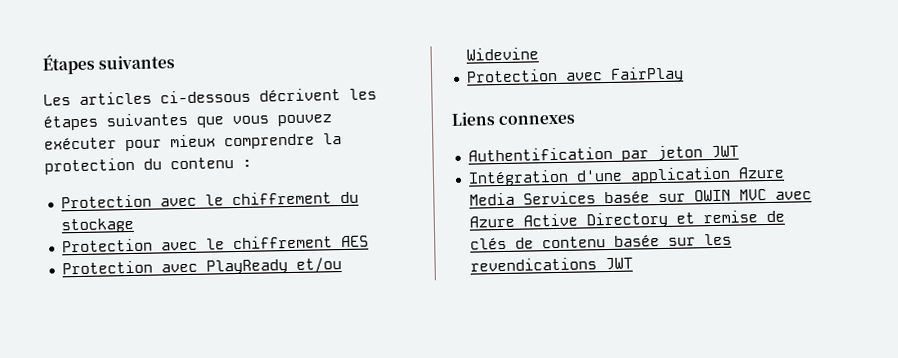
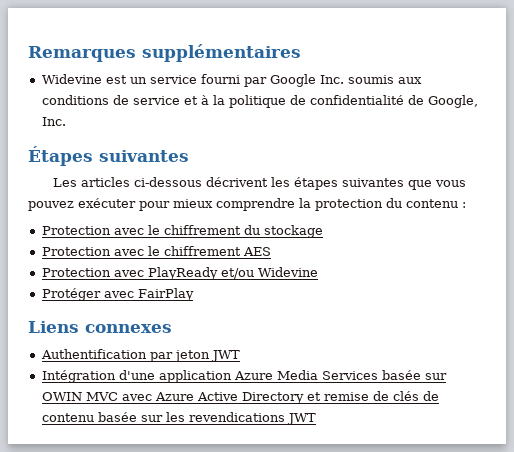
+ Remarques supplémentaires
+ Widevine est un service fourni par Google Inc. soumis aux conditions de service et à la politique de confidentialité de Google, Inc.
- Protection avec FairPlay
+ Protéger avec FairPlay

